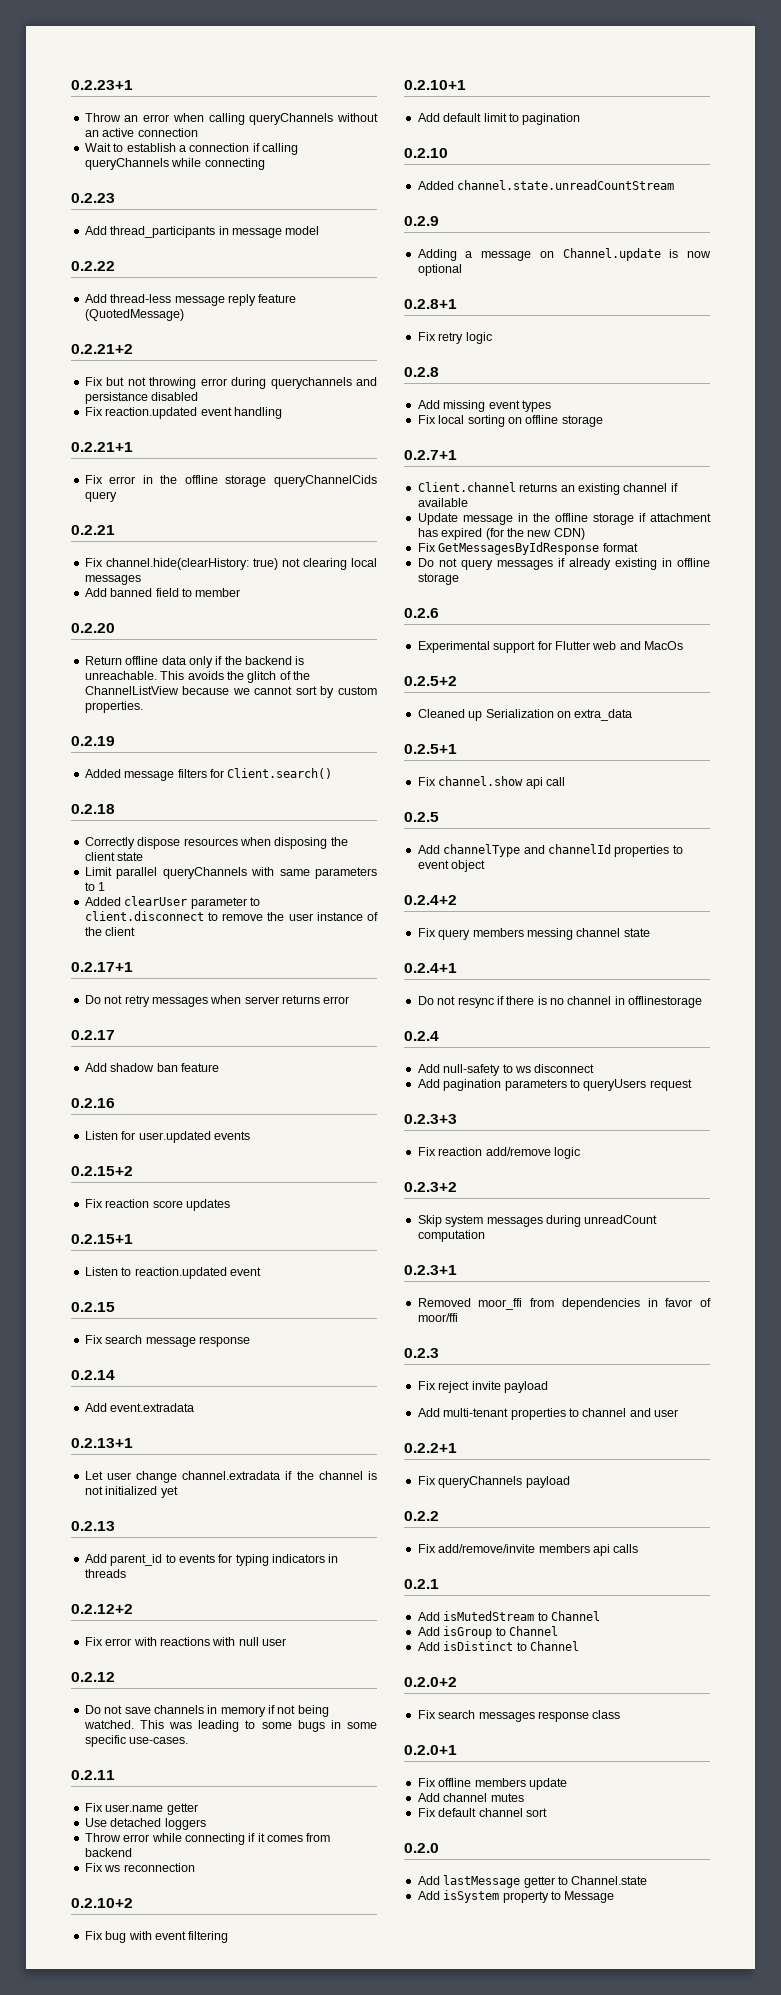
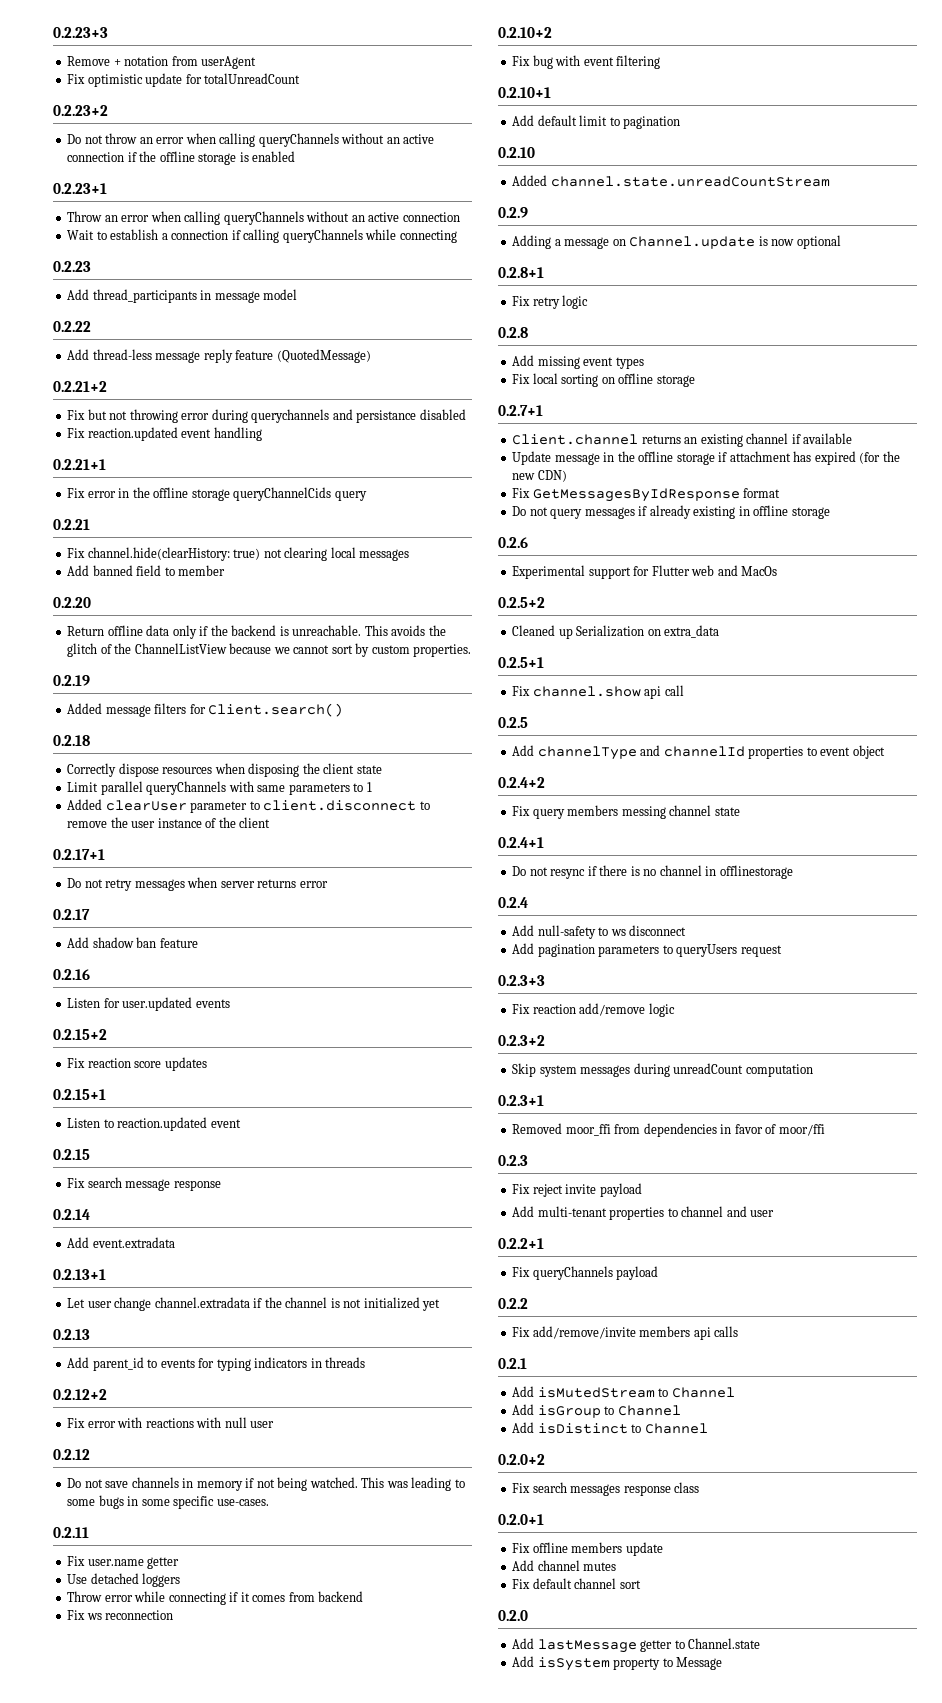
+ 0.2.23+3
+ Remove + notation from userAgent
+ Fix optimistic update for totalUnreadCount
+ 0.2.23+2
+ Do not throw an error when calling queryChannels without an active connection if the offline storage is enabled

